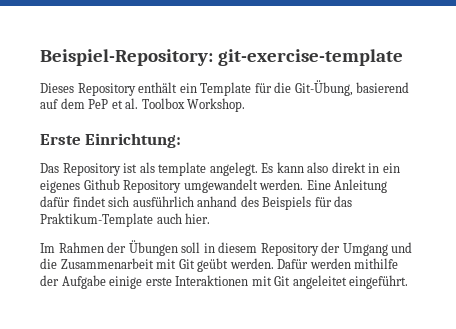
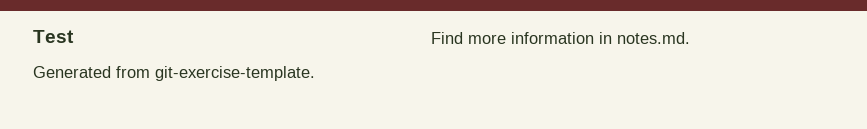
- Beispiel-Repository: git-exercise-template
- Dieses Repository enthält ein Template für die Git-Übung, basierend auf dem PeP et al. Toolbox Workshop.
- Erste Einrichtung:
- Das Repository ist als template angelegt. Es kann also direkt in ein eigenes Github Repository umgewandelt werden. Eine Anleitung dafür findet sich ausführlich anhand des Beispiels für das Praktikum-Template auch hier.
- Im Rahmen der Übungen soll in diesem Repository der Umgang und die Zusammenarbeit mit Git geübt werden. Dafür werden mithilfe der Aufgabe einige erste Interaktionen mit Git angeleitet eingeführt.
+ Test
+ Generated from git-exercise-template.
+ Find more information in notes.md.

